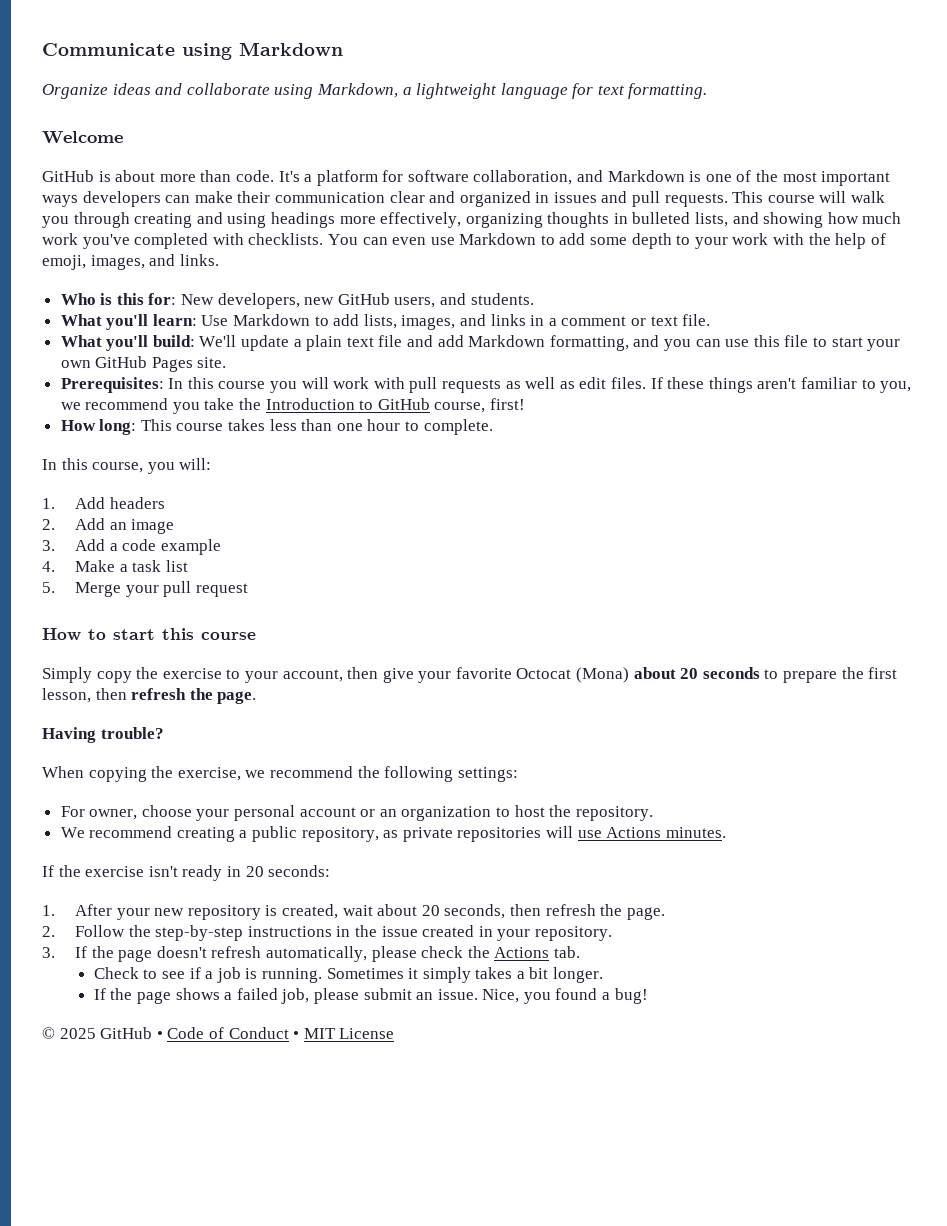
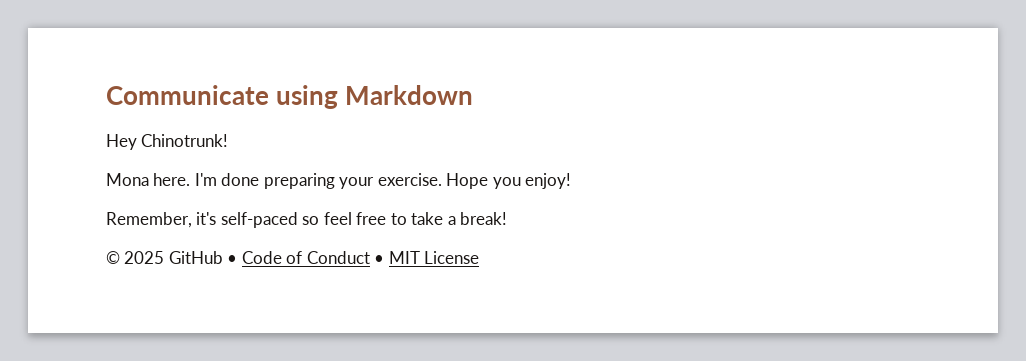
- Organize ideas and collaborate using Markdown, a lightweight language for text formatting.
- Welcome
- GitHub is about more than code. It's a platform for software collaboration, and Markdown is one of the most important ways developers can make their communication clear and organized in issues and pull requests. This course will walk you through creating and using headings more effectively, organizing thoughts in bulleted lists, and showing how much work you've completed with checklists. You can even use Markdown to add some depth to your work with the help of emoji, images, and links.
- Who is this for: New developers, new GitHub users, and students.
- What you'll learn: Use Markdown to add lists, images, and links in a comment or text file.
- What you'll build: We'll update a plain text file and add Markdown formatting, and you can use this file to start your own GitHub Pages site.
- Prerequisites: In this course you will work with pull requests as well as edit files. If these things aren't familiar to you, we recommend you take the Introduction to GitHub course, first!
- How long: This course takes less than one hour to complete.
- In this course, you will:
- 1. Add headers
- 2. Add an image
- 3. Add a code example
- 4. Make a task list
- 5. Merge your pull request
- How to start this course
- Simply copy the exercise to your account, then give your favorite Octocat (Mona) about 20 seconds to prepare the first lesson, then refresh the page.
- Having trouble?
- When copying the exercise, we recommend the following settings:
- For owner, choose your personal account or an organization to host the repository.
- We recommend creating a public repository, as private repositories will use Actions minutes.
- If the exercise isn't ready in 20 seconds:
- 1. After your new repository is created, wait about 20 seconds, then refresh the page.
- 2. Follow the step-by-step instructions in the issue created in your repository.
- 3. If the page doesn't refresh automatically, please check the Actions tab.
- Check to see if a job is running. Sometimes it simply takes a bit longer.
- If the page shows a failed job, please submit an issue. Nice, you found a bug!
+ Hey Chinotrunk!
+ Mona here. I'm done preparing your exercise. Hope you enjoy!
+ Remember, it's self-paced so feel free to take a break!

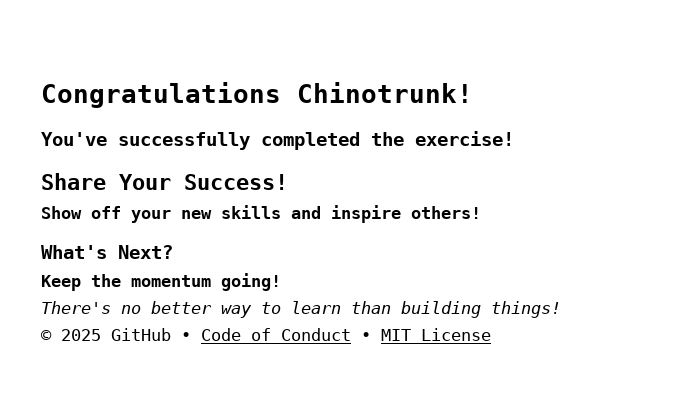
- Communicate using Markdown
- Hey Chinotrunk!
- Mona here. I'm done preparing your exercise. Hope you enjoy!
- Remember, it's self-paced so feel free to take a break!
+ Congratulations Chinotrunk!
+ You've successfully completed the exercise!
+ Share Your Success!
+ Show off your new skills and inspire others!
+ What's Next?
+ Keep the momentum going!
+ There's no better way to learn than building things!

